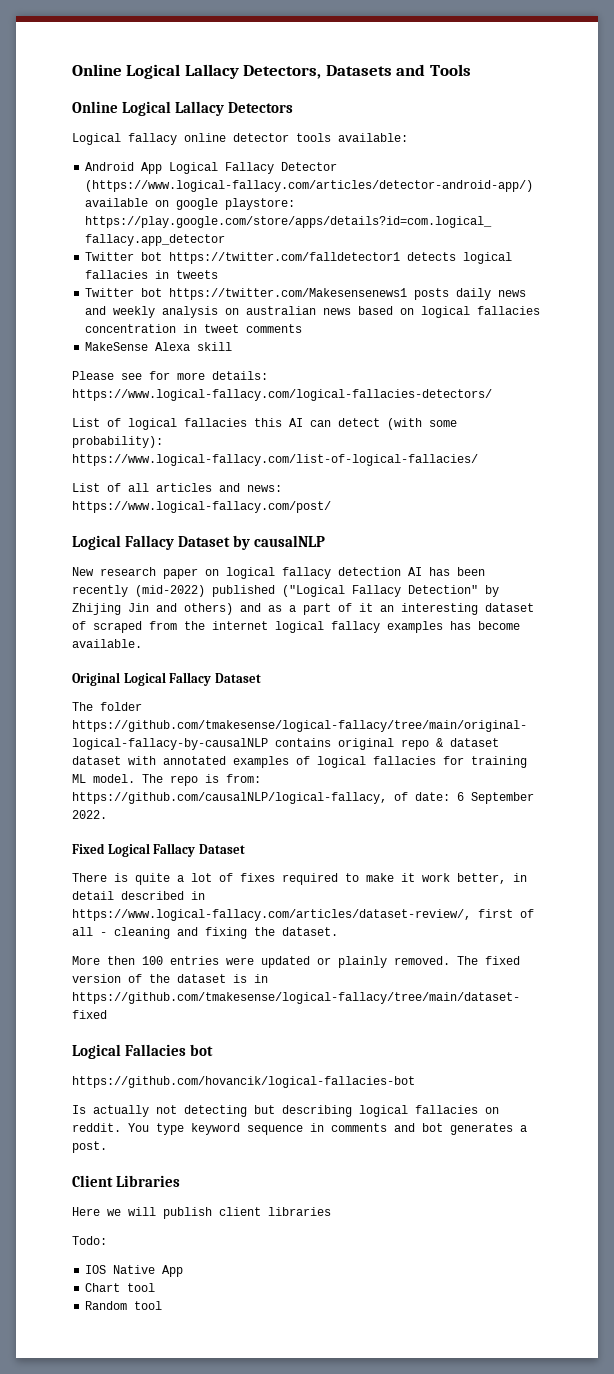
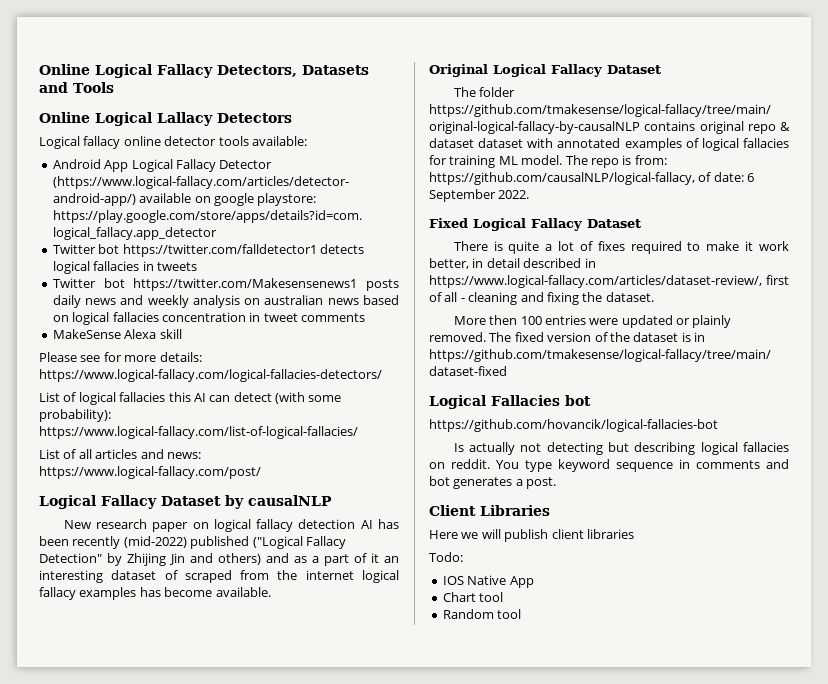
- Online Logical Lallacy Detectors, Datasets and Tools
+ Online Logical Fallacy Detectors, Datasets and Tools

